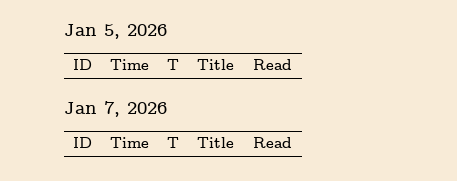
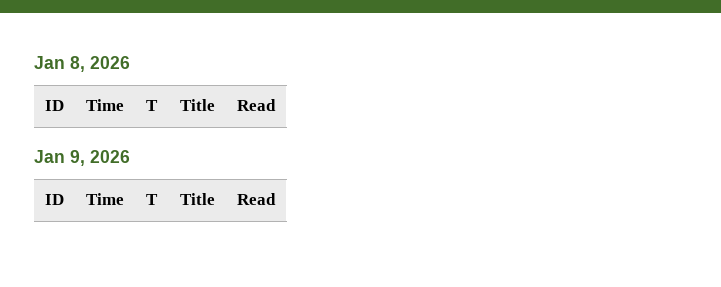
- Jan 5, 2026
+ Jan 8, 2026
- Jan 7, 2026
+ Jan 9, 2026

